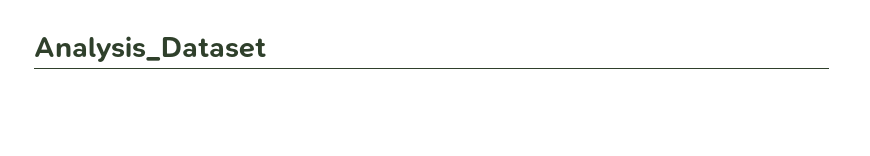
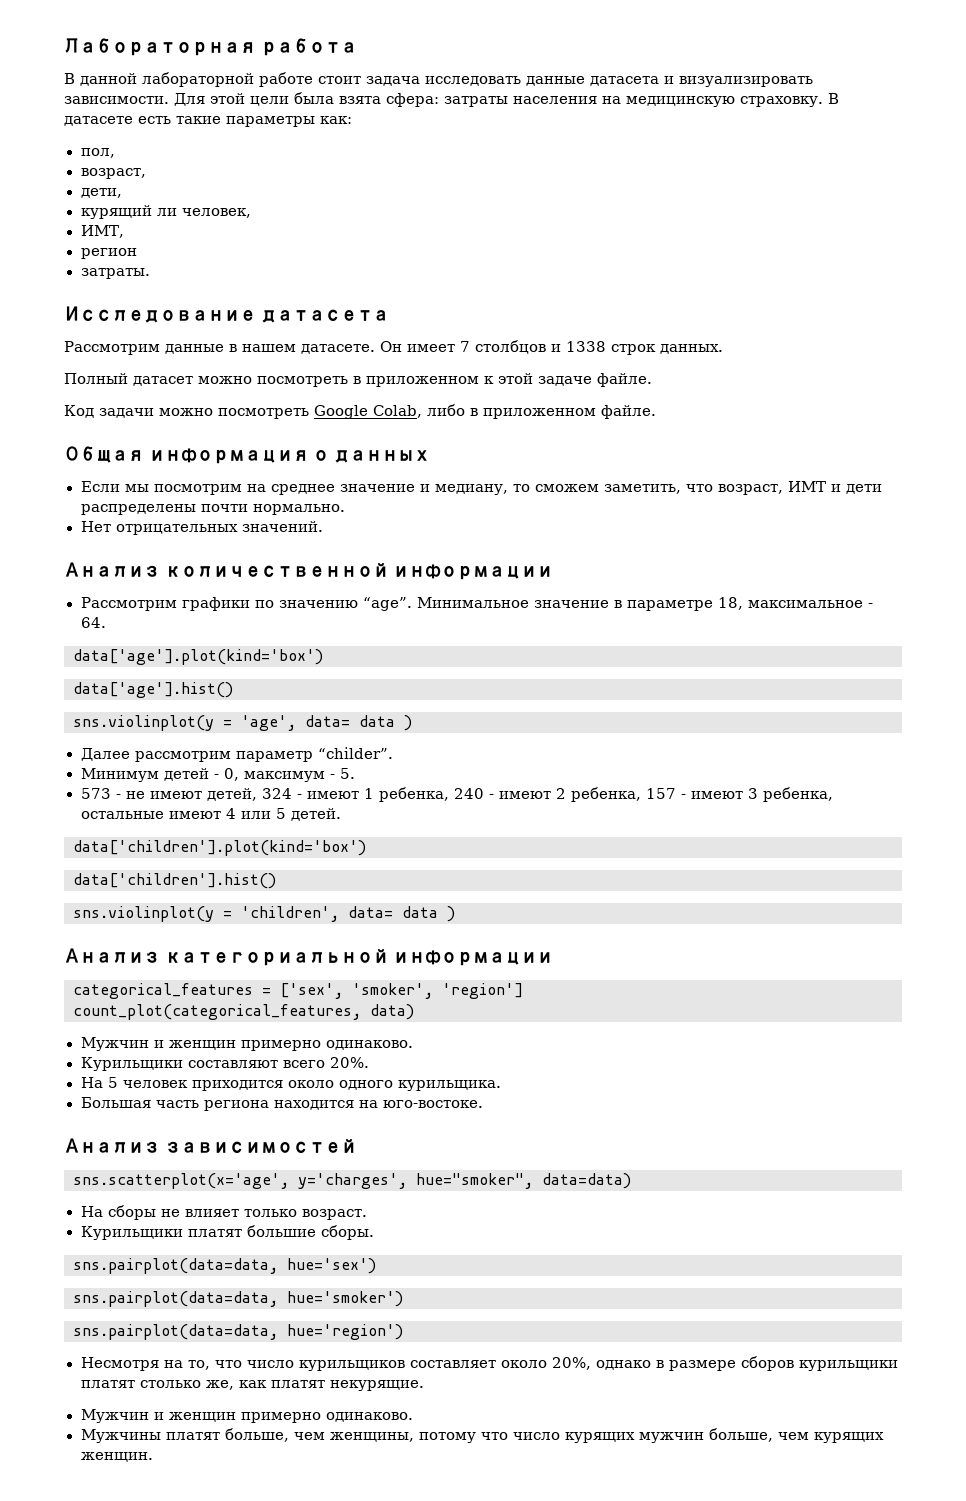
- Analysis_Dataset
+ Лабораторная работа
+ В данной лабораторной работе стоит задача исследовать данные датасета и визуализировать зависимости. Для этой цели была взята сфера: затраты населения на медицинскую страховку. В датасете есть такие параметры как:
+ пол,
+ возраст,
+ дети,
+ курящий ли человек,
+ ИМТ,
+ регион
+ затраты.
+ Исследование датасета
+ Рассмотрим данные в нашем датасете. Он имеет 7 столбцов и 1338 строк данных.
+ Полный датасет можно посмотреть в приложенном к этой задаче файле.
+ Код задачи можно посмотреть Google Colab, либо в приложенном файле.
+ Общая информация о данных
+ Если мы посмотрим на среднее значение и медиану, то сможем заметить, что возраст, ИМТ и дети распределены почти нормально.
+ Нет отрицательных значений.
+ Анализ количественной информации
+ Рассмотрим графики по значению “age”. Минимальное значение в параметре 18, максимальное - 64.
+ data['age'].plot(kind='box')
+ data['age'].hist()
+ sns.violinplot(y = 'age', data= data )
+ Далее рассмотрим параметр “childer”.
+ Минимум детей - 0, максимум - 5.
+ 573 - не имеют детей, 324 - имеют 1 ребенка, 240 - имеют 2 ребенка, 157 - имеют 3 ребенка, остальные имеют 4 или 5 детей.
+ data['children'].plot(kind='box')
+ data['children'].hist()
+ sns.violinplot(y = 'children', data= data )
+ Анализ категориальной информации
+ categorical_features = ['sex', 'smoker', 'region']
+ count_plot(categorical_features, data)
+ Мужчин и женщин примерно одинаково.
+ Курильщики составляют всего 20%.
+ На 5 человек приходится около одного курильщика.
+ Большая часть региона находится на юго-востоке.
+ Анализ зависимостей
+ sns.scatterplot(x='age', y='charges', hue="smoker", data=data)
+ На сборы не влияет только возраст.
+ Курильщики платят большие сборы.
+ sns.pairplot(data=data, hue='sex')
+ sns.pairplot(data=data, hue='smoker')
+ sns.pairplot(data=data, hue='region')
+ Несмотря на то, что число курильщиков составляет около 20%, однако в размере сборов курильщики платят столько же, как платят некурящие.
+ Мужчин и женщин примерно одинаково.
+ Мужчины платят больше, чем женщины, потому что число курящих мужчин больше, чем курящих женщин.

